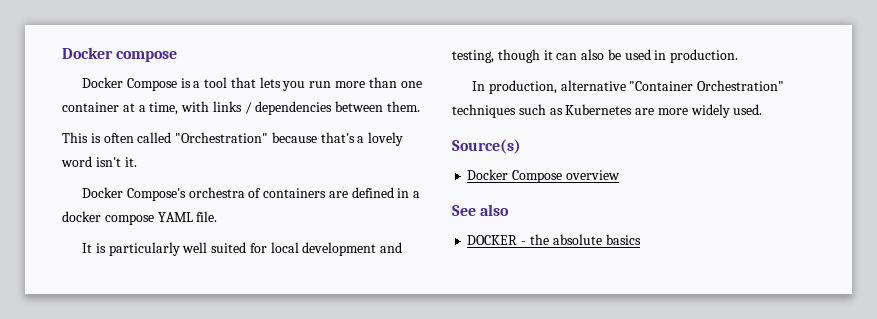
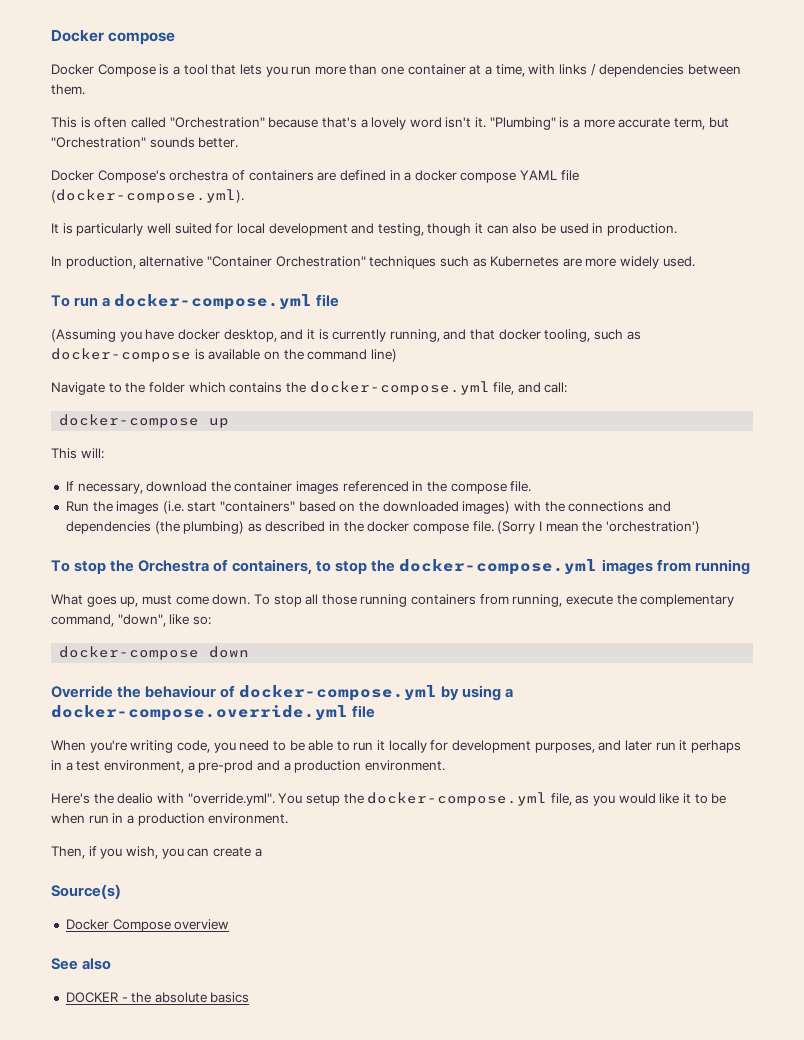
+ "Plumbing" is a more accurate term, but "Orchestration" sounds better.
- Docker Compose's orchestra of containers are defined in a docker compose YAML file.
+ Docker Compose's orchestra of containers are defined in a docker compose YAML file (docker-compose.yml).
+ To run a docker-compose.yml file
+ (Assuming you have docker desktop, and it is currently running, and that docker tooling, such as docker-compose is available on the command line)
+ Navigate to the folder which contains the docker-compose.yml file, and call:
+ docker-compose up
+ This will:
+ If necessary, download the container images referenced in the compose file.
+ Run the images (i.e. start "containers" based on the downloaded images) with the connections and dependencies (the plumbing) as described in the docker compose file. (Sorry I mean the 'orchestration')
+ To stop the Orchestra of containers, to stop the docker-compose.yml images from running
+ What goes up, must come down. To stop all those running containers from running, execute the complementary command, "down", like so:
+ docker-compose down
+ Override the behaviour of docker-compose.yml by using a docker-compose.override.yml file
+ When you're writing code, you need to be able to run it locally for development purposes, and later run it perhaps in a test environment, a pre-prod and a production environment.
+ Here's the dealio with "override.yml". You setup the docker-compose.yml file, as you would like it to be when run in a production environment.
+ Then, if you wish, you can create a

